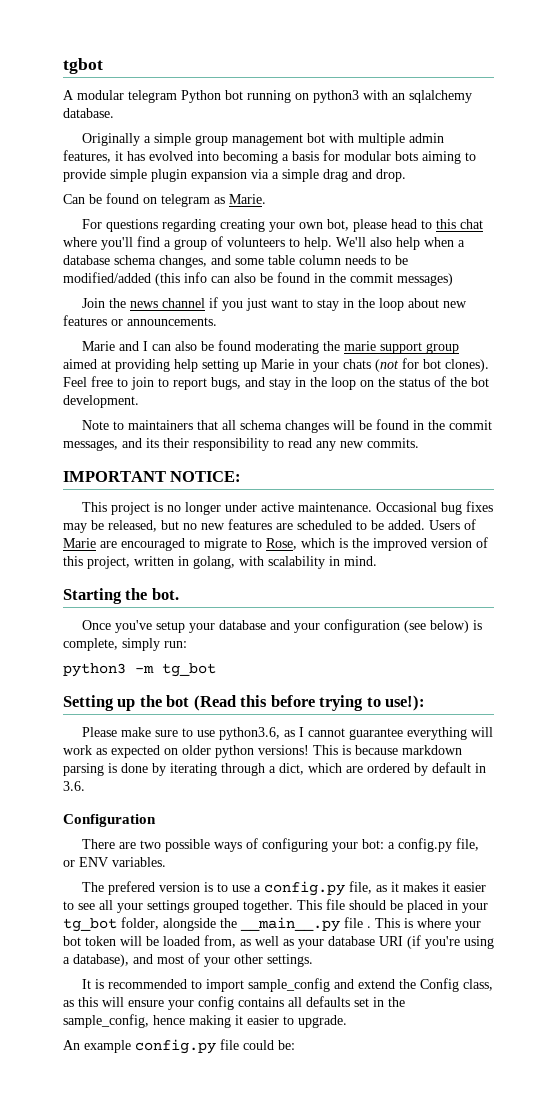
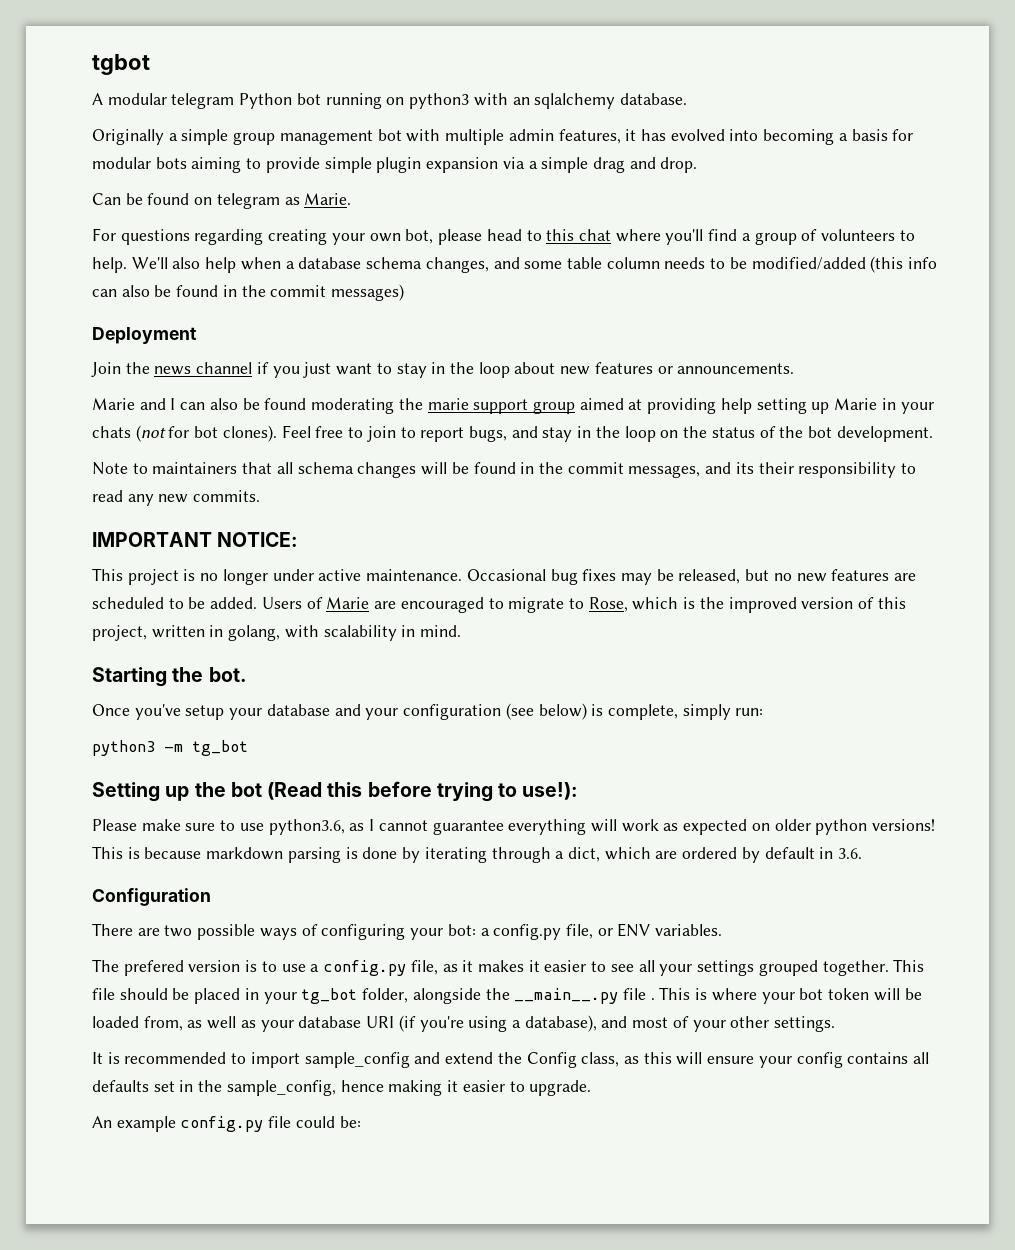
+ Deployment

